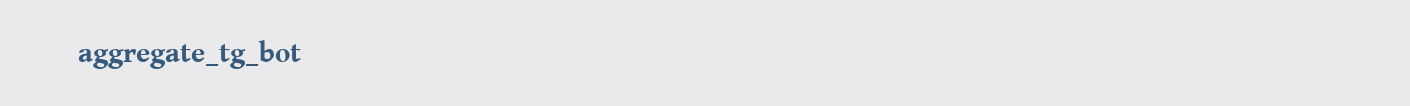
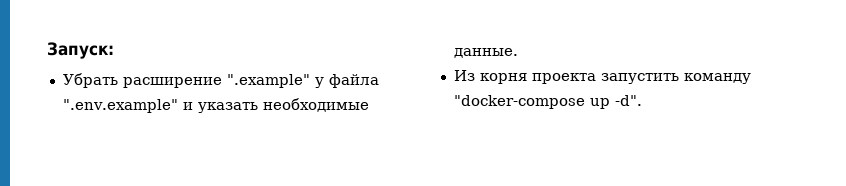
- aggregate_tg_bot
+ Запуск:
+ Убрать расширение ".example" у файла ".env.example" и указать необходимые данные.
+ Из корня проекта запустить команду "docker-compose up -d".

